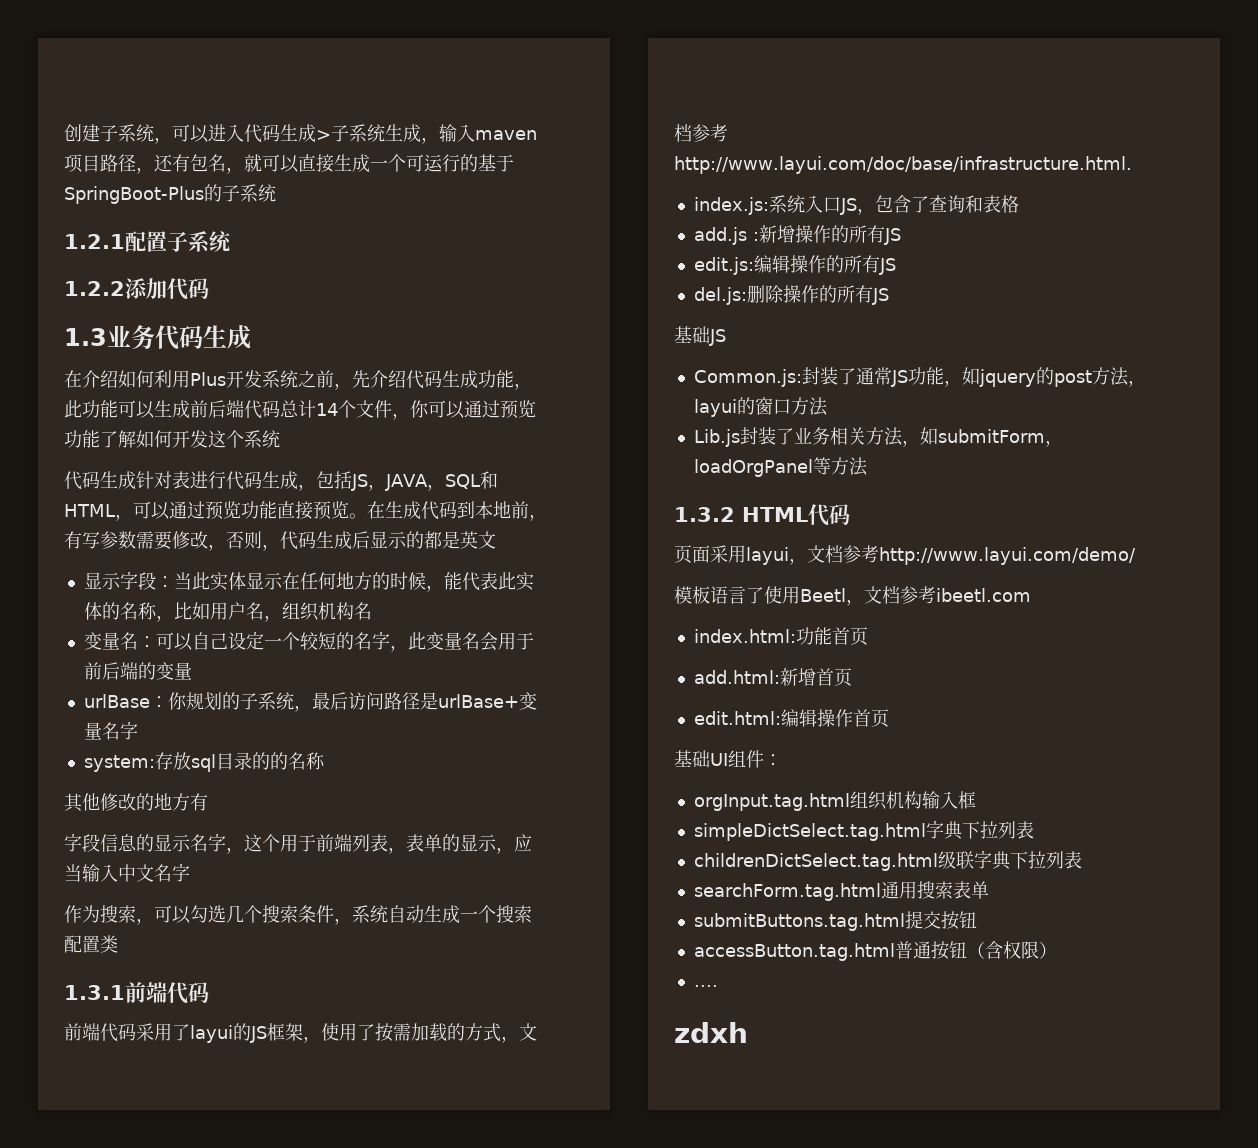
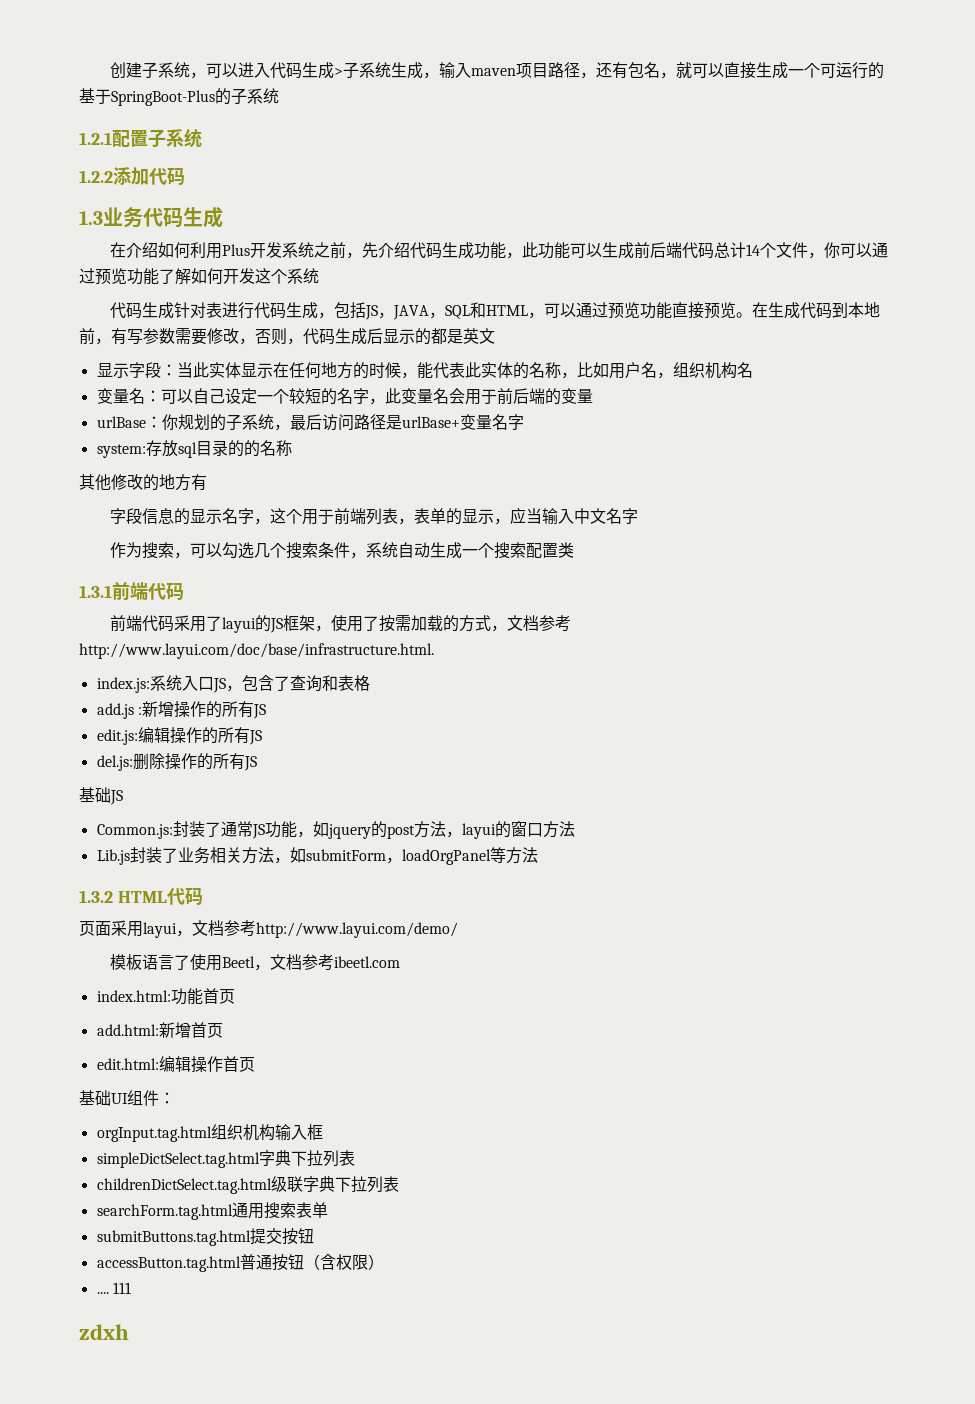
+ 111

